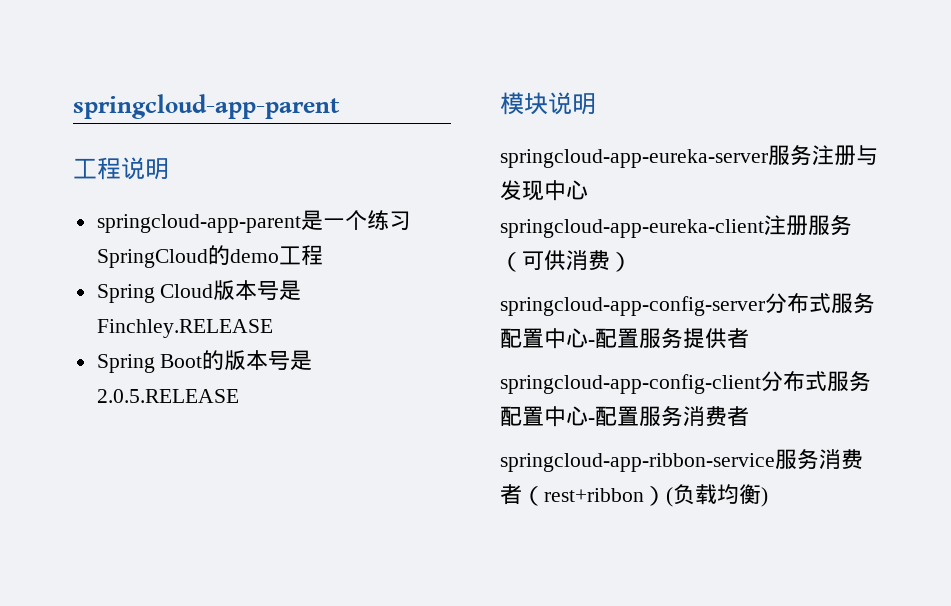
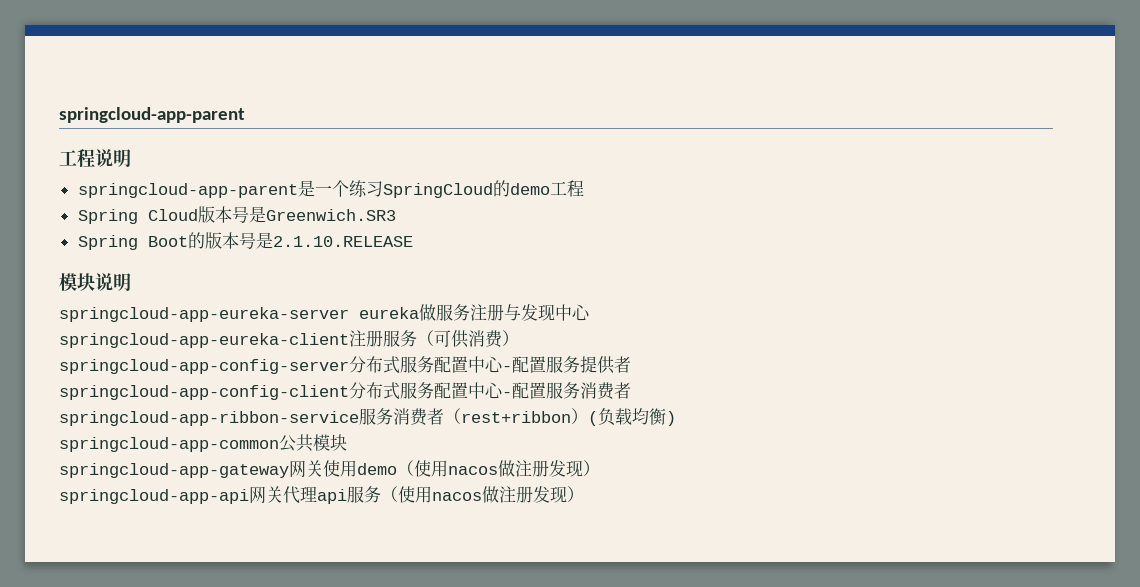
- Spring Cloud版本号是Finchley.RELEASE
+ Spring Cloud版本号是Greenwich.SR3
- Spring Boot的版本号是2.0.5.RELEASE
+ Spring Boot的版本号是2.1.10.RELEASE
- springcloud-app-eureka-server服务注册与发现中心
+ springcloud-app-eureka-server eureka做服务注册与发现中心
+ springcloud-app-common公共模块
+ springcloud-app-gateway网关使用demo（使用nacos做注册发现）
+ springcloud-app-api网关代理api服务（使用nacos做注册发现）

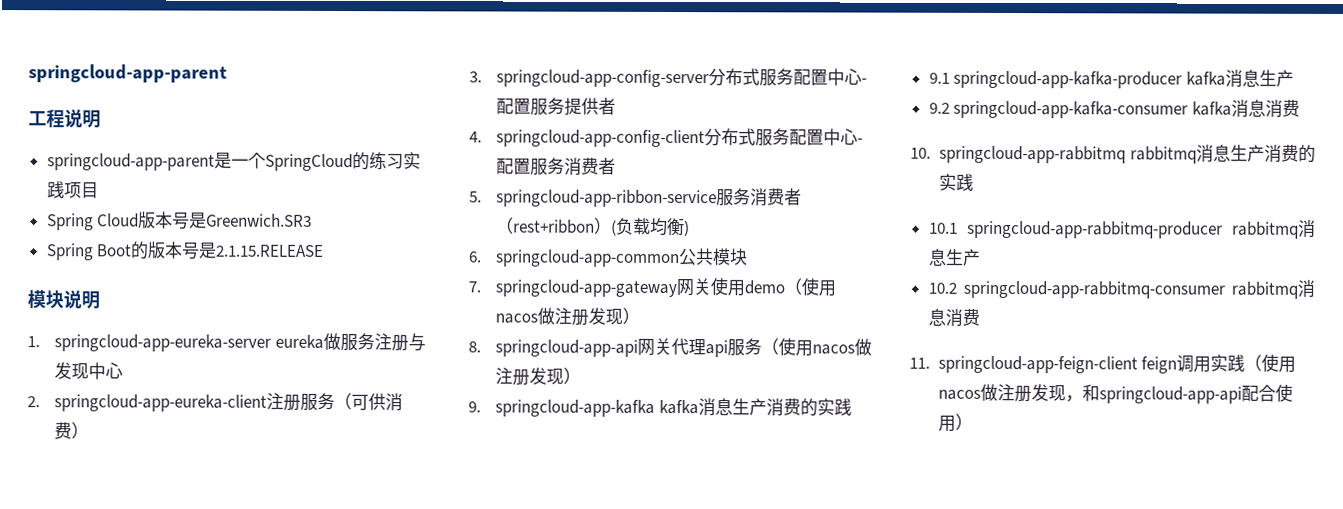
- springcloud-app-parent是一个练习SpringCloud的demo工程
+ springcloud-app-parent是一个SpringCloud的练习实践项目
- Spring Boot的版本号是2.1.10.RELEASE
+ Spring Boot的版本号是2.1.15.RELEASE
- springcloud-app-eureka-server eureka做服务注册与发现中心
+ 1. springcloud-app-eureka-server eureka做服务注册与发现中心
- springcloud-app-eureka-client注册服务（可供消费）
+ 2. springcloud-app-eureka-client注册服务（可供消费）
- springcloud-app-config-server分布式服务配置中心-配置服务提供者
+ 3. springcloud-app-config-server分布式服务配置中心-配置服务提供者
- springcloud-app-config-client分布式服务配置中心-配置服务消费者
+ 4. springcloud-app-config-client分布式服务配置中心-配置服务消费者
- springcloud-app-ribbon-service服务消费者（rest+ribbon）(负载均衡)
+ 5. springcloud-app-ribbon-service服务消费者（rest+ribbon）(负载均衡)
- springcloud-app-common公共模块
+ 6. springcloud-app-common公共模块
- springcloud-app-gateway网关使用demo（使用nacos做注册发现）
+ 7. springcloud-app-gateway网关使用demo（使用nacos做注册发现）
- springcloud-app-api网关代理api服务（使用nacos做注册发现）
+ 8. springcloud-app-api网关代理api服务（使用nacos做注册发现）
+ 9. springcloud-app-kafka kafka消息生产消费的实践
+ 9.1 springcloud-app-kafka-producer kafka消息生产
+ 9.2 springcloud-app-kafka-consumer kafka消息消费
+ 10. springcloud-app-rabbitmq rabbitmq消息生产消费的实践
+ 10.1 springcloud-app-rabbitmq-producer rabbitmq消息生产
+ 10.2 springcloud-app-rabbitmq-consumer rabbitmq消息消费
+ 11. springcloud-app-feign-client feign调用实践（使用nacos做注册发现，和springcloud-app-api配合使用）

